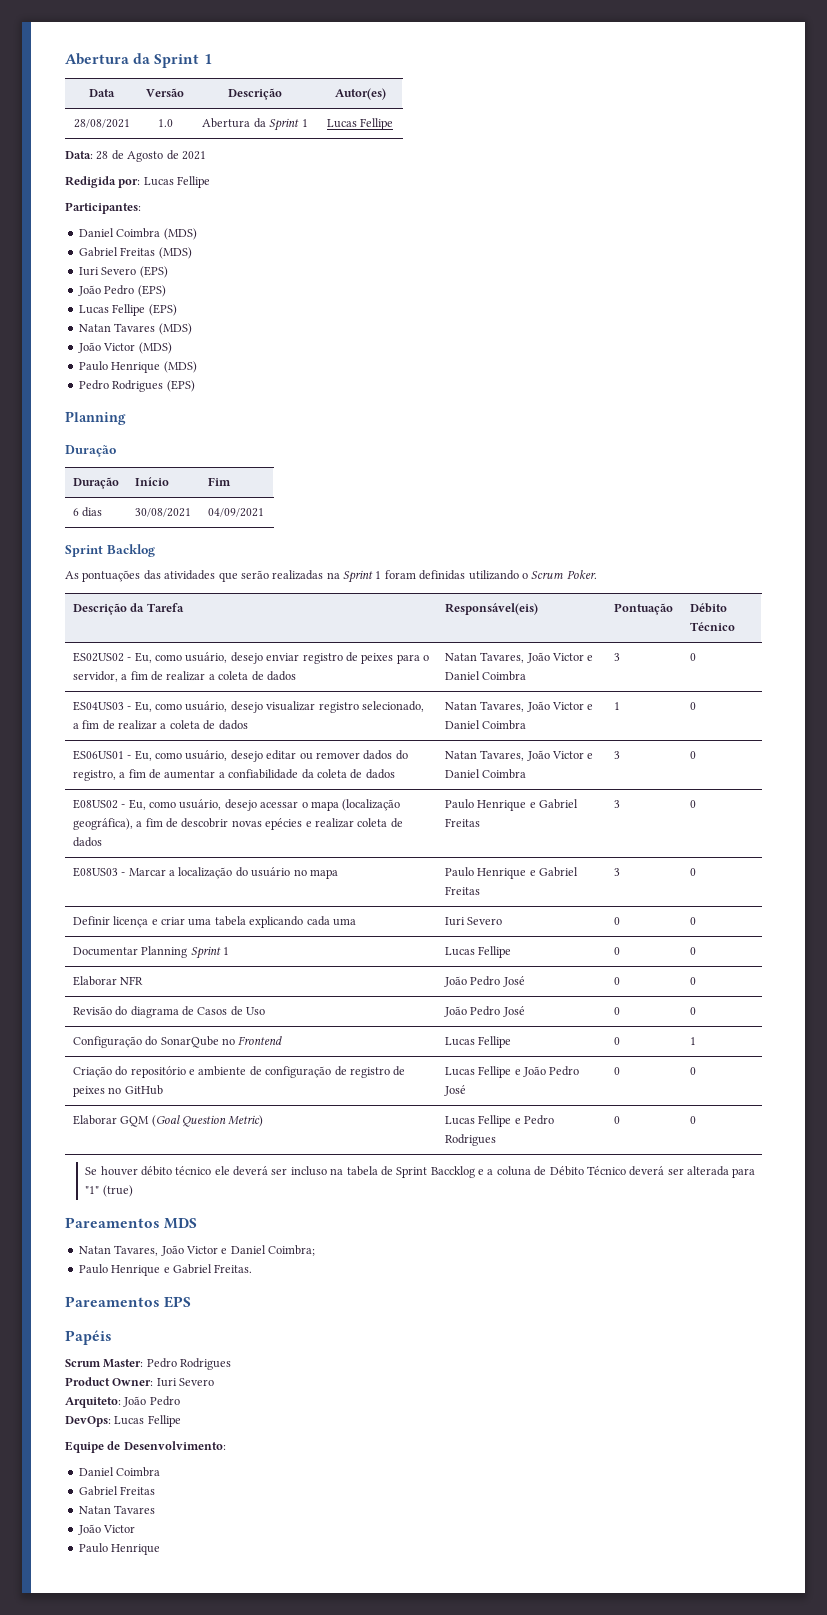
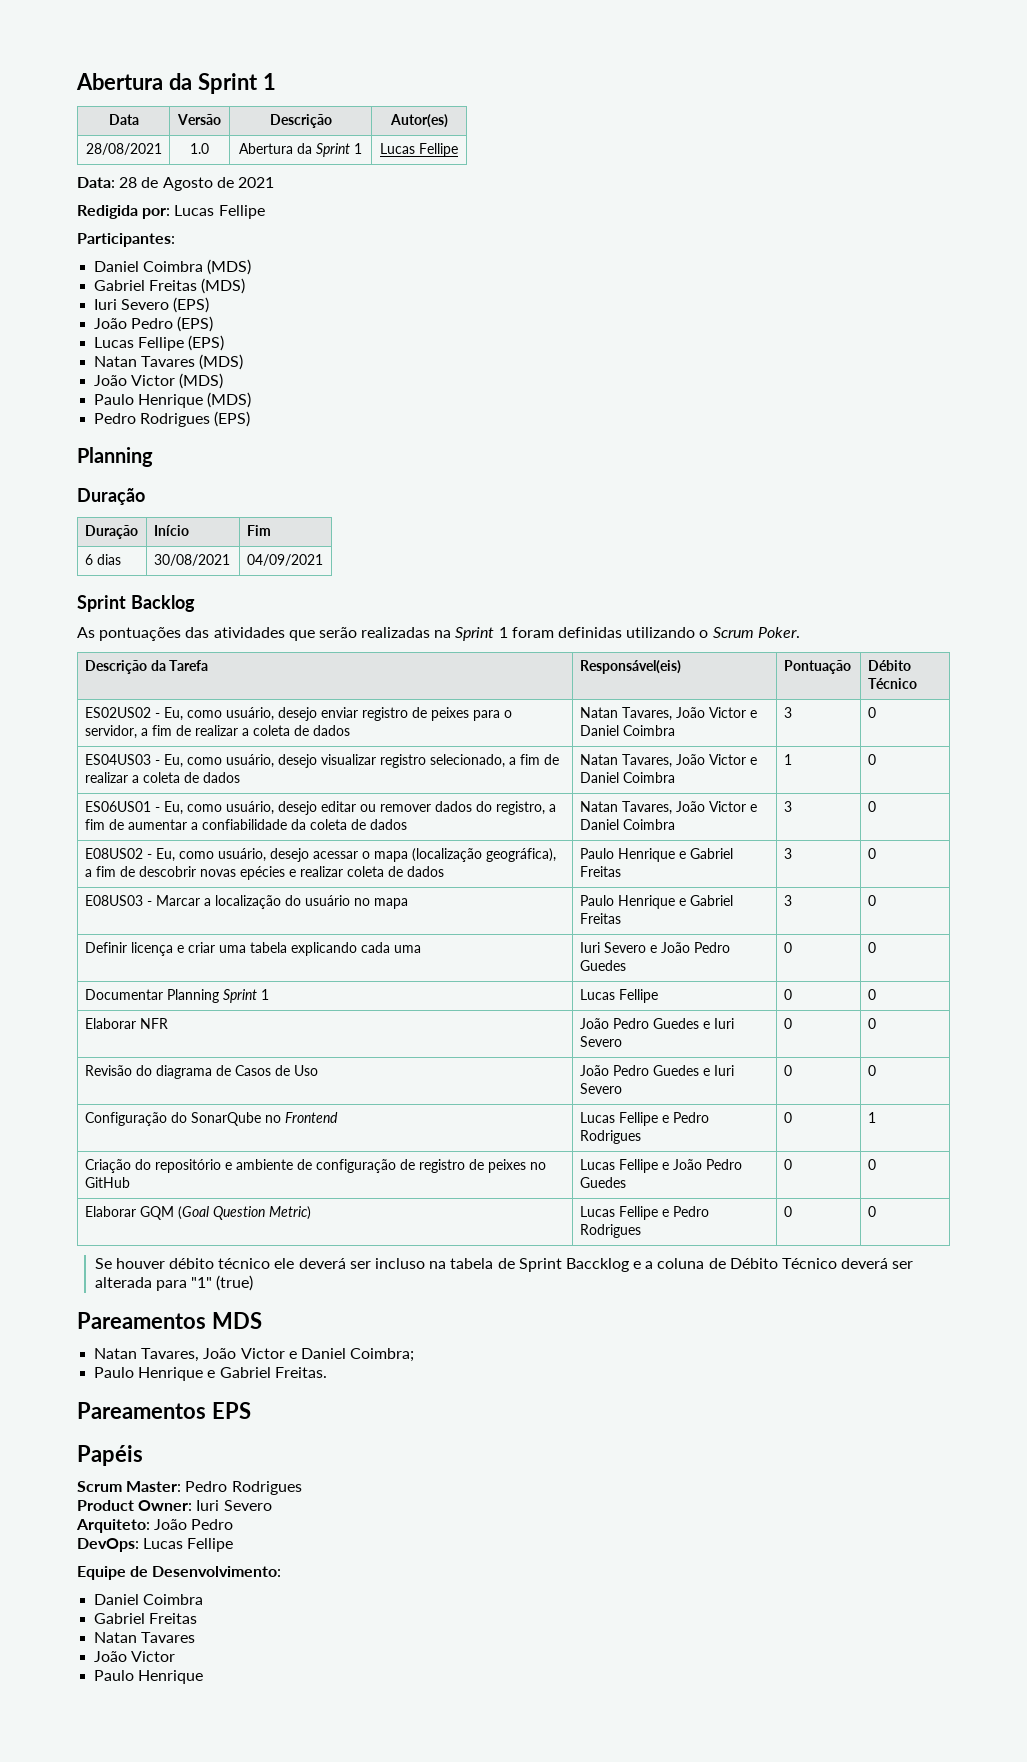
- Definir licença e criar uma tabela explicando cada uma | Iuri Severo | 0 | 0
+ Definir licença e criar uma tabela explicando cada uma | Iuri Severo e João Pedro Guedes | 0 | 0
- Elaborar NFR | João Pedro José | 0 | 0
+ Elaborar NFR | João Pedro Guedes e Iuri Severo | 0 | 0
- Revisão do diagrama de Casos de Uso | João Pedro José | 0 | 0
+ Revisão do diagrama de Casos de Uso | João Pedro Guedes e Iuri Severo | 0 | 0
- Configuração do SonarQube no Frontend | Lucas Fellipe | 0 | 1
+ Configuração do SonarQube no Frontend | Lucas Fellipe e Pedro Rodrigues | 0 | 1
- Criação do repositório e ambiente de configuração de registro de peixes no GitHub | Lucas Fellipe e João Pedro José | 0 | 0
+ Criação do repositório e ambiente de configuração de registro de peixes no GitHub | Lucas Fellipe e João Pedro Guedes | 0 | 0

